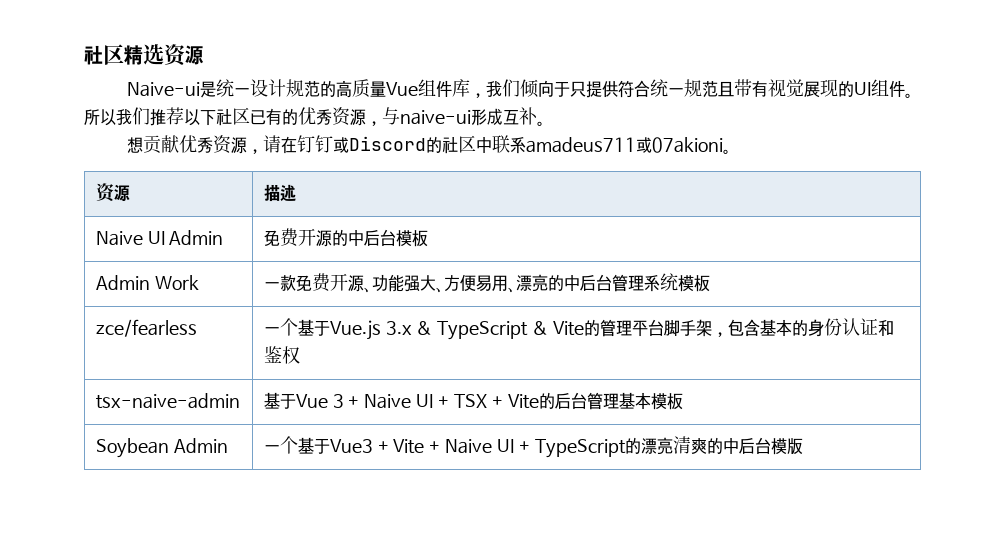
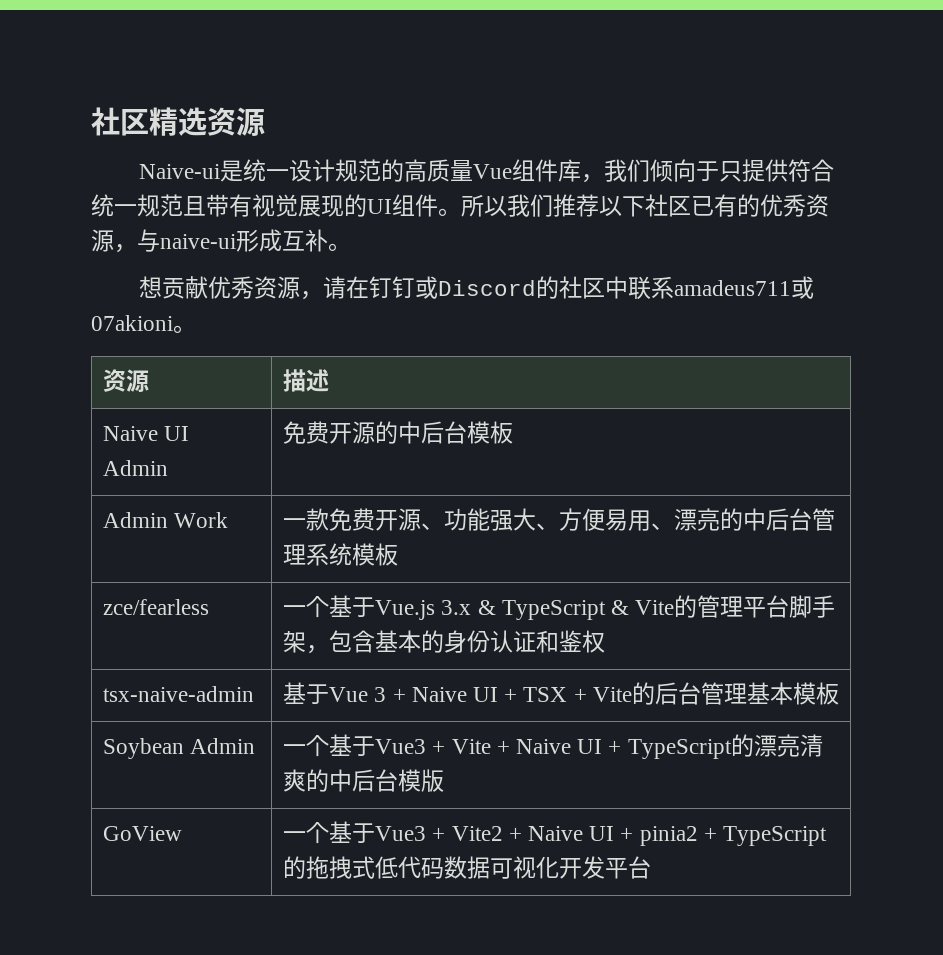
+ GoView | 一个基于Vue3 + Vite2 + Naive UI + pinia2 + TypeScript的拖拽式低代码数据可视化开发平台

